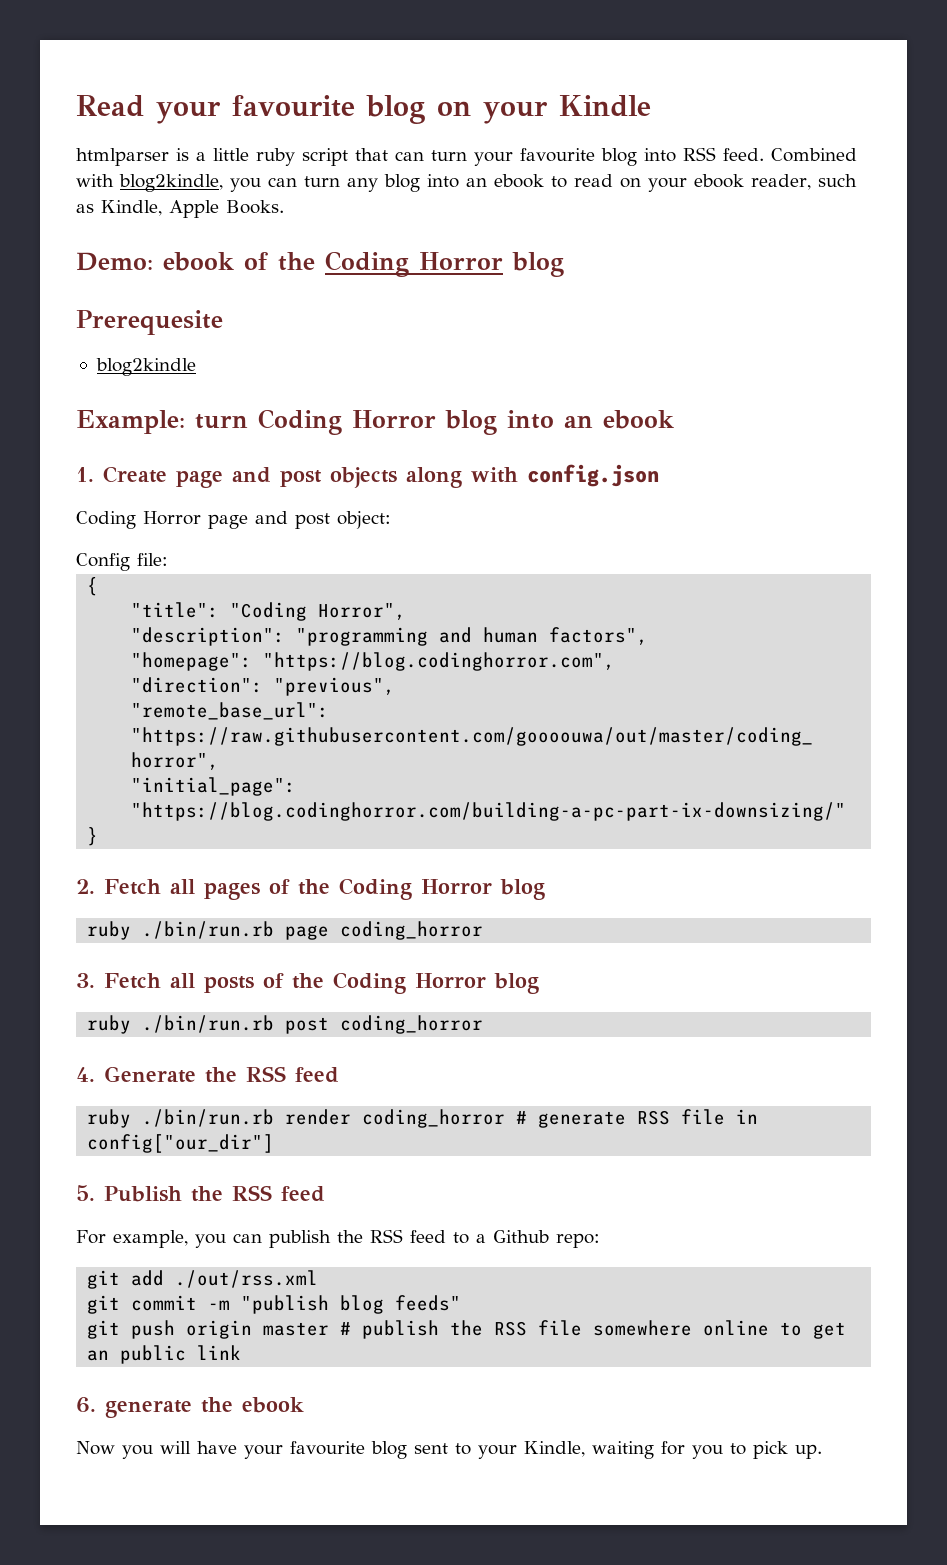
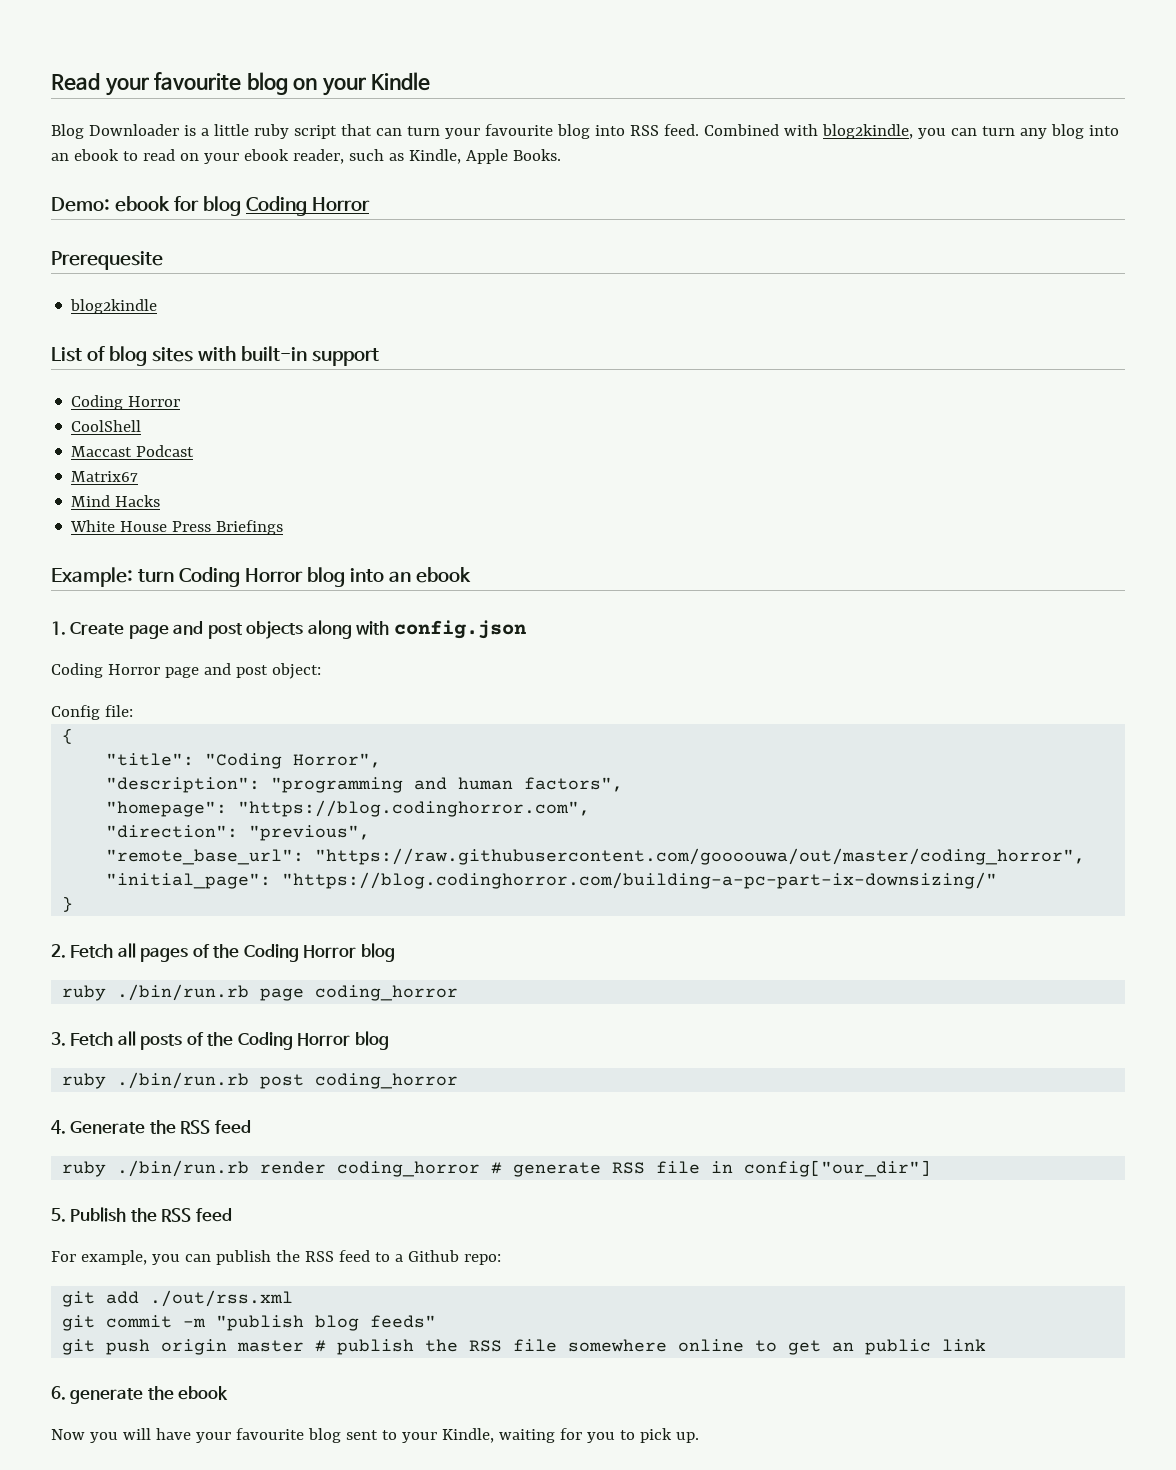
- htmlparser is a little ruby script that can turn your favourite blog into RSS feed.
+ Blog Downloader is a little ruby script that can turn your favourite blog into RSS feed.
- Demo: ebook of the Coding Horror blog
+ Demo: ebook for blog Coding Horror
+ List of blog sites with built-in support
+ Coding Horror
+ CoolShell
+ Maccast Podcast
+ Matrix67
+ Mind Hacks
+ White House Press Briefings

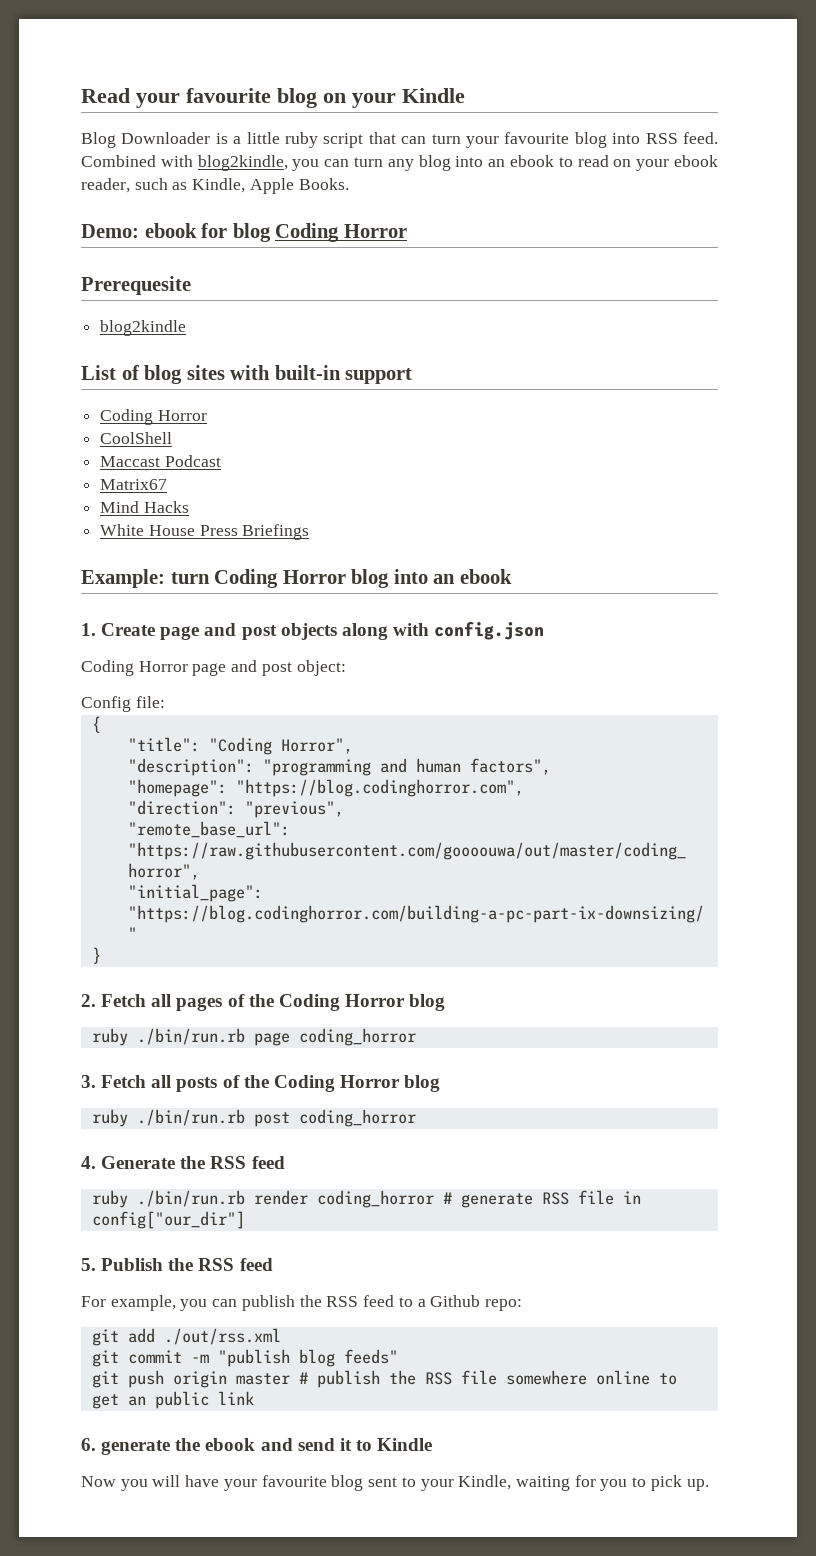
- 6. generate the ebook
+ 6. generate the ebook and send it to Kindle

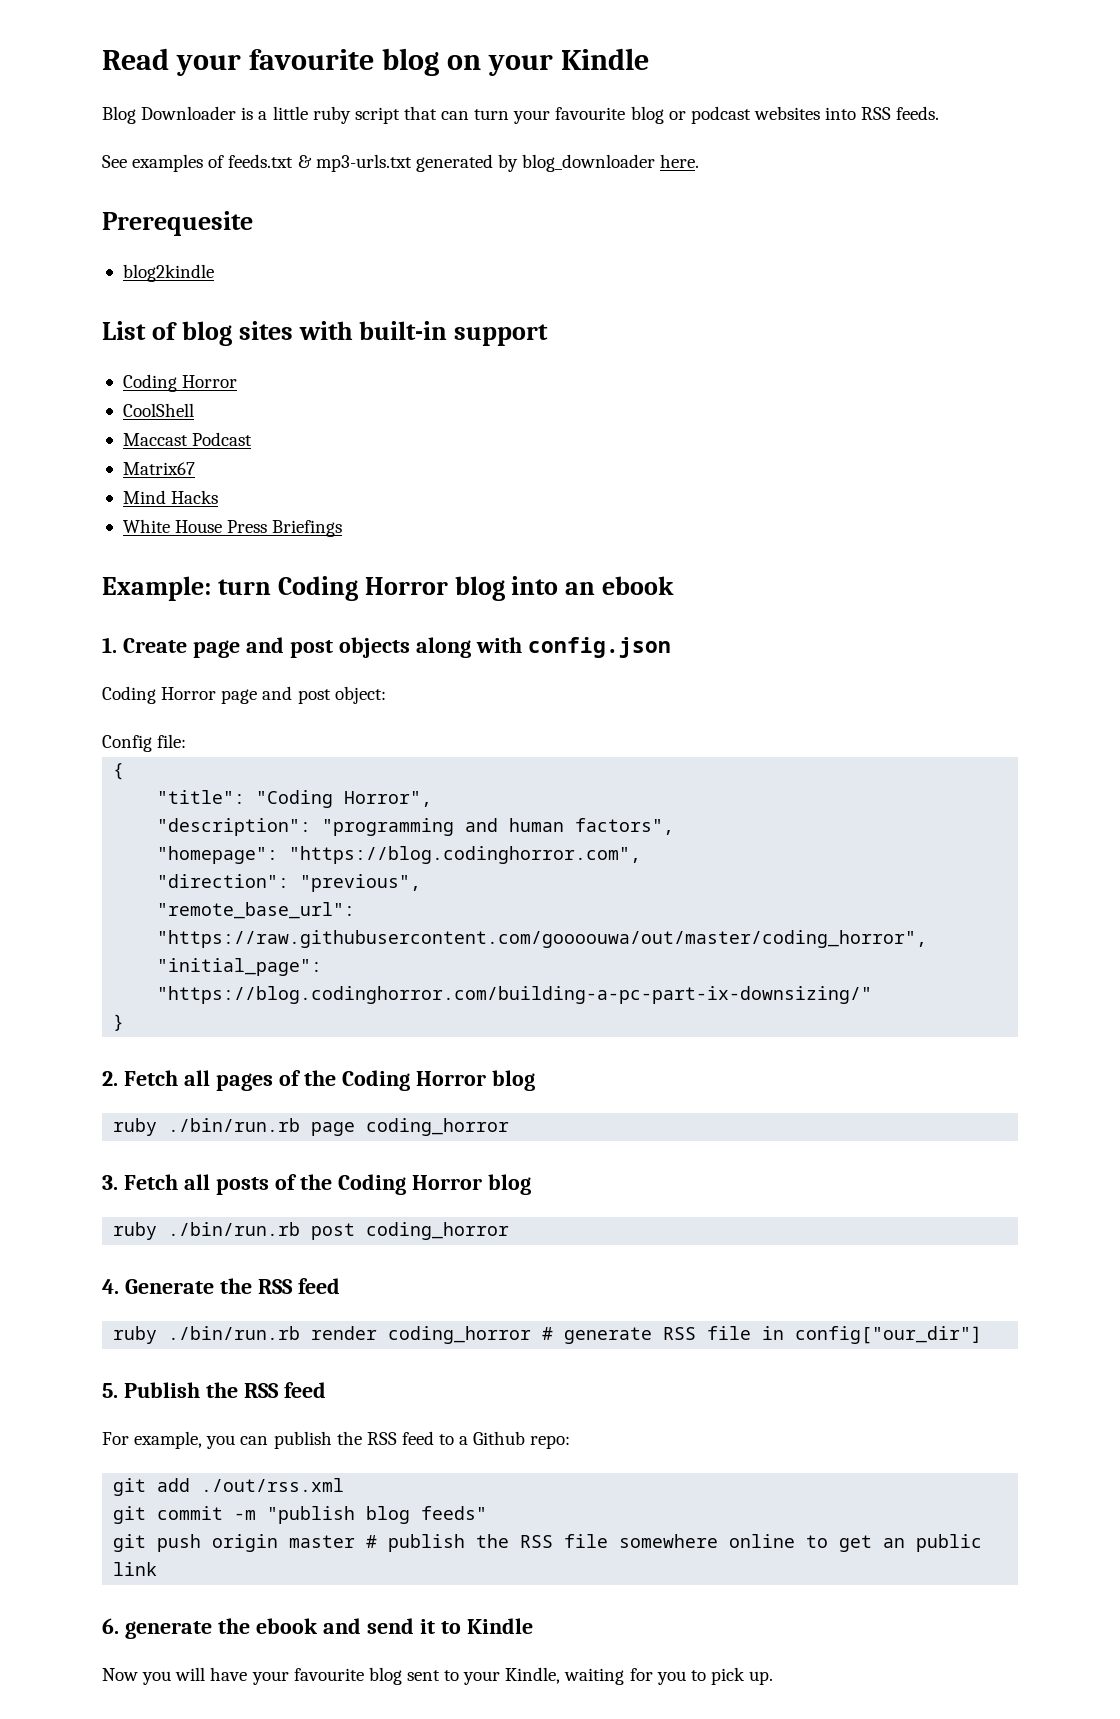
- Blog Downloader is a little ruby script that can turn your favourite blog into RSS feed. Combined with blog2kindle, you can turn any blog into an ebook to read on your ebook reader, such as Kindle, Apple Books.
- Demo: ebook for blog Coding Horror
+ Blog Downloader is a little ruby script that can turn your favourite blog or podcast websites into RSS feeds.
+ See examples of feeds.txt & mp3-urls.txt generated by blog_downloader here.

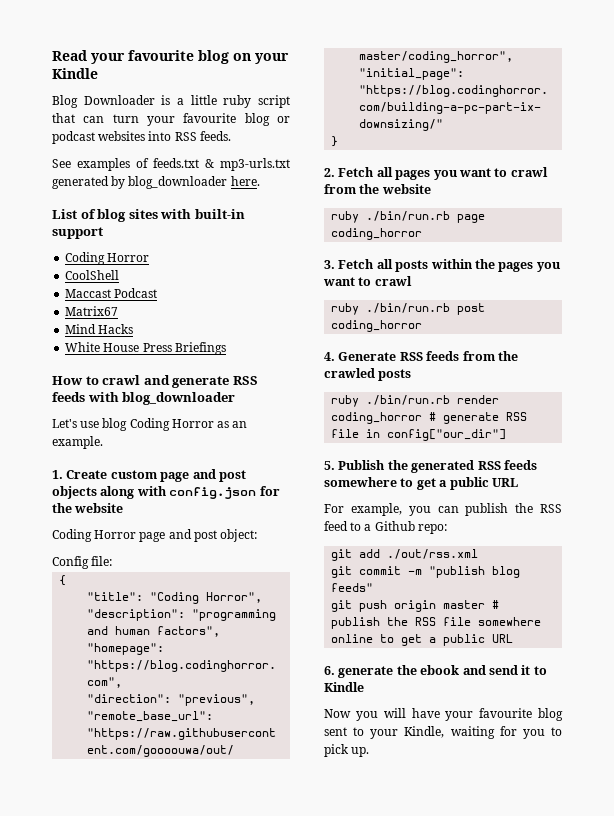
- Prerequesite
- blog2kindle
- Example: turn Coding Horror blog into an ebook
+ How to crawl and generate RSS feeds with blog_downloader
+ Let's use blog Coding Horror as an example.
- 1. Create page and post objects along with config.json
+ 1. Create custom page and post objects along with config.json for the website
- 2. Fetch all pages of the Coding Horror blog
+ 2. Fetch all pages you want to crawl from the website
- 3. Fetch all posts of the Coding Horror blog
+ 3. Fetch all posts within the pages you want to crawl
- 4. Generate the RSS feed
+ 4. Generate RSS feeds from the crawled posts
- 5. Publish the RSS feed
+ 5. Publish the generated RSS feeds somewhere to get a public URL
- git push origin master # publish the RSS file somewhere online to get an public link
+ git push origin master # publish the RSS file somewhere online to get a public URL

